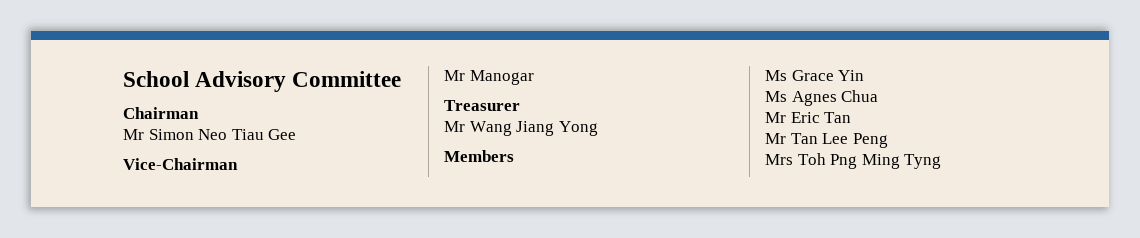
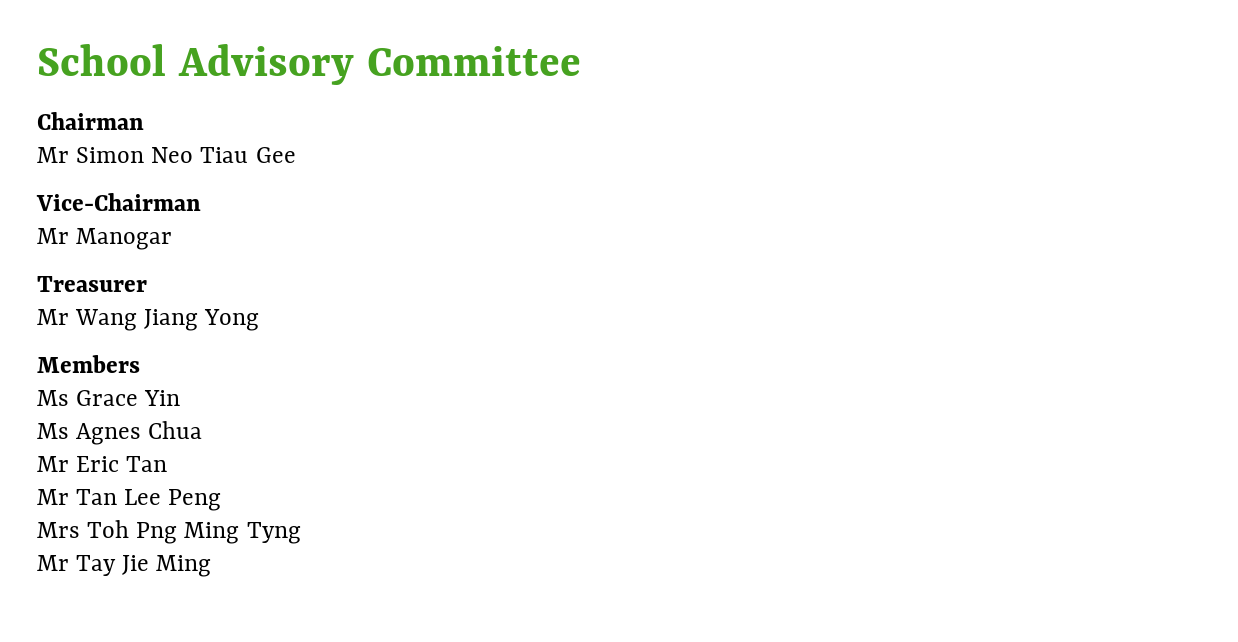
+ Mr Tay Jie Ming

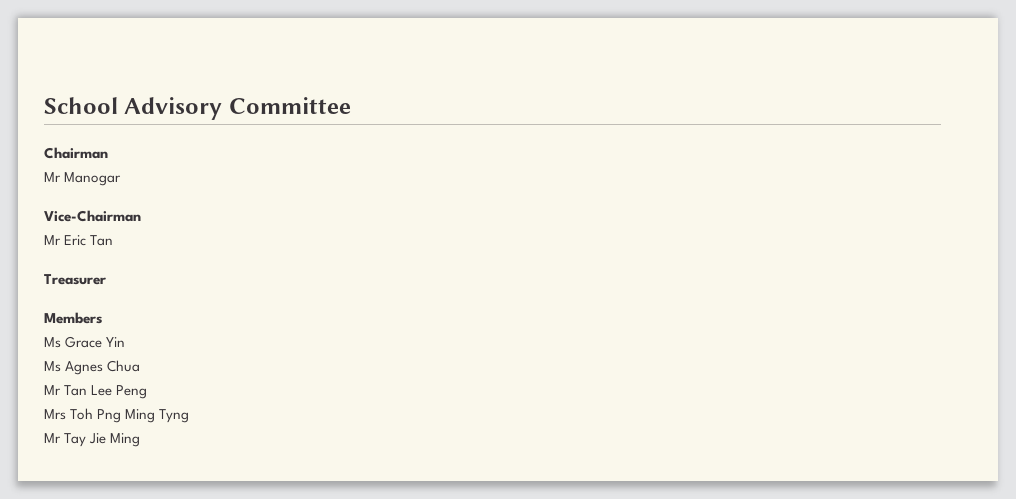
- Mr Simon Neo Tiau Gee
+ Mr Manogar
- Mr Manogar
+ Mr Eric Tan
- Mr Wang Jiang Yong
- Mr Eric Tan

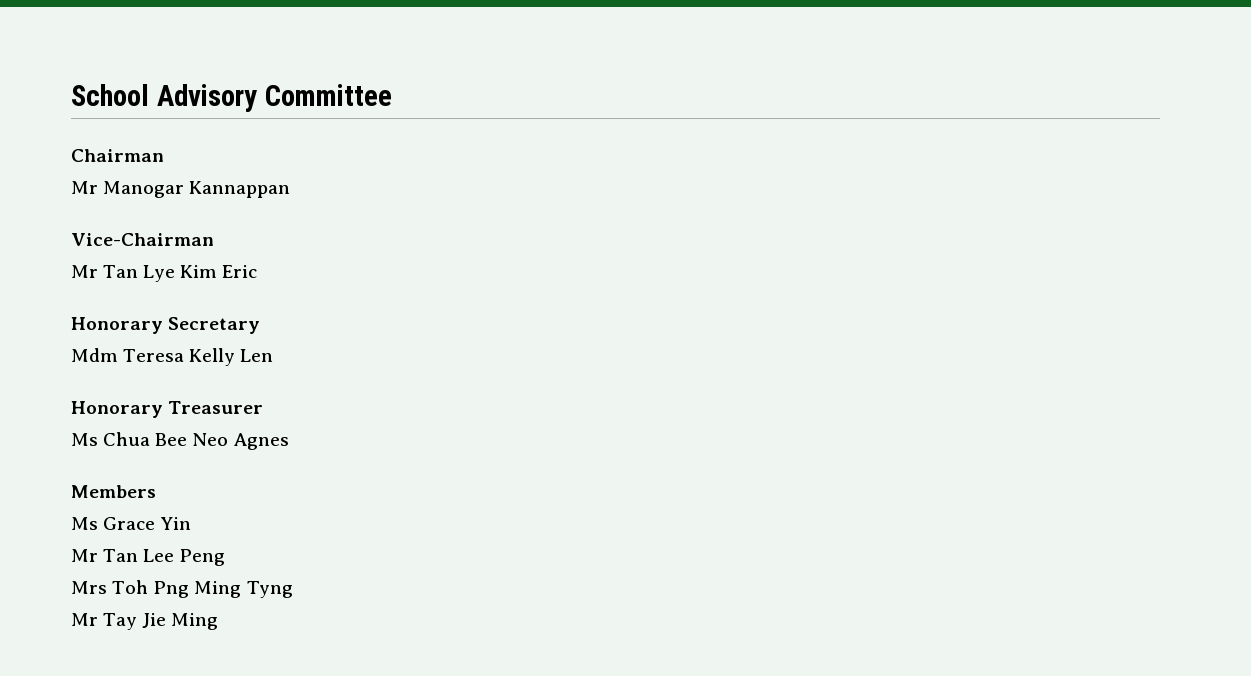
- Mr Manogar
+ Mr Manogar Kannappan
- Mr Eric Tan
- Treasurer
+ Mr Tan Lye Kim Eric
+ Honorary Secretary
+ Mdm Teresa Kelly Len
+ Honorary Treasurer
+ Ms Chua Bee Neo Agnes
- Ms Agnes Chua

